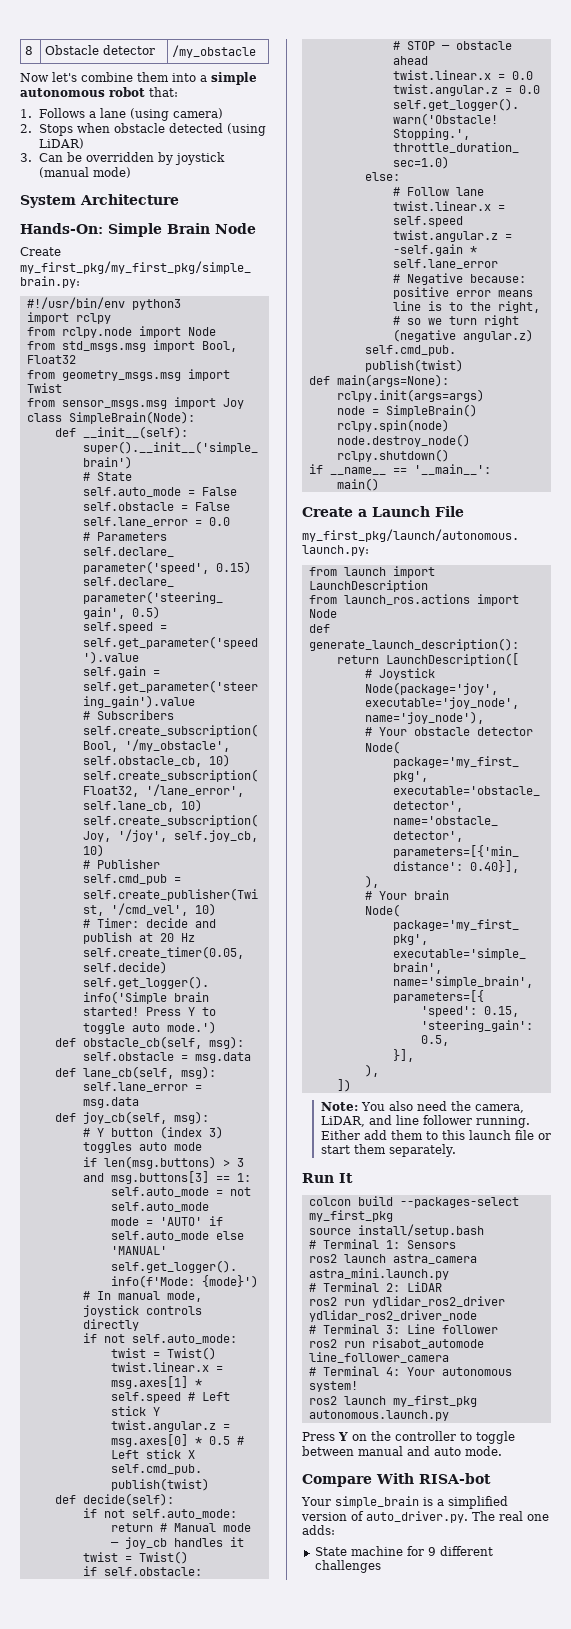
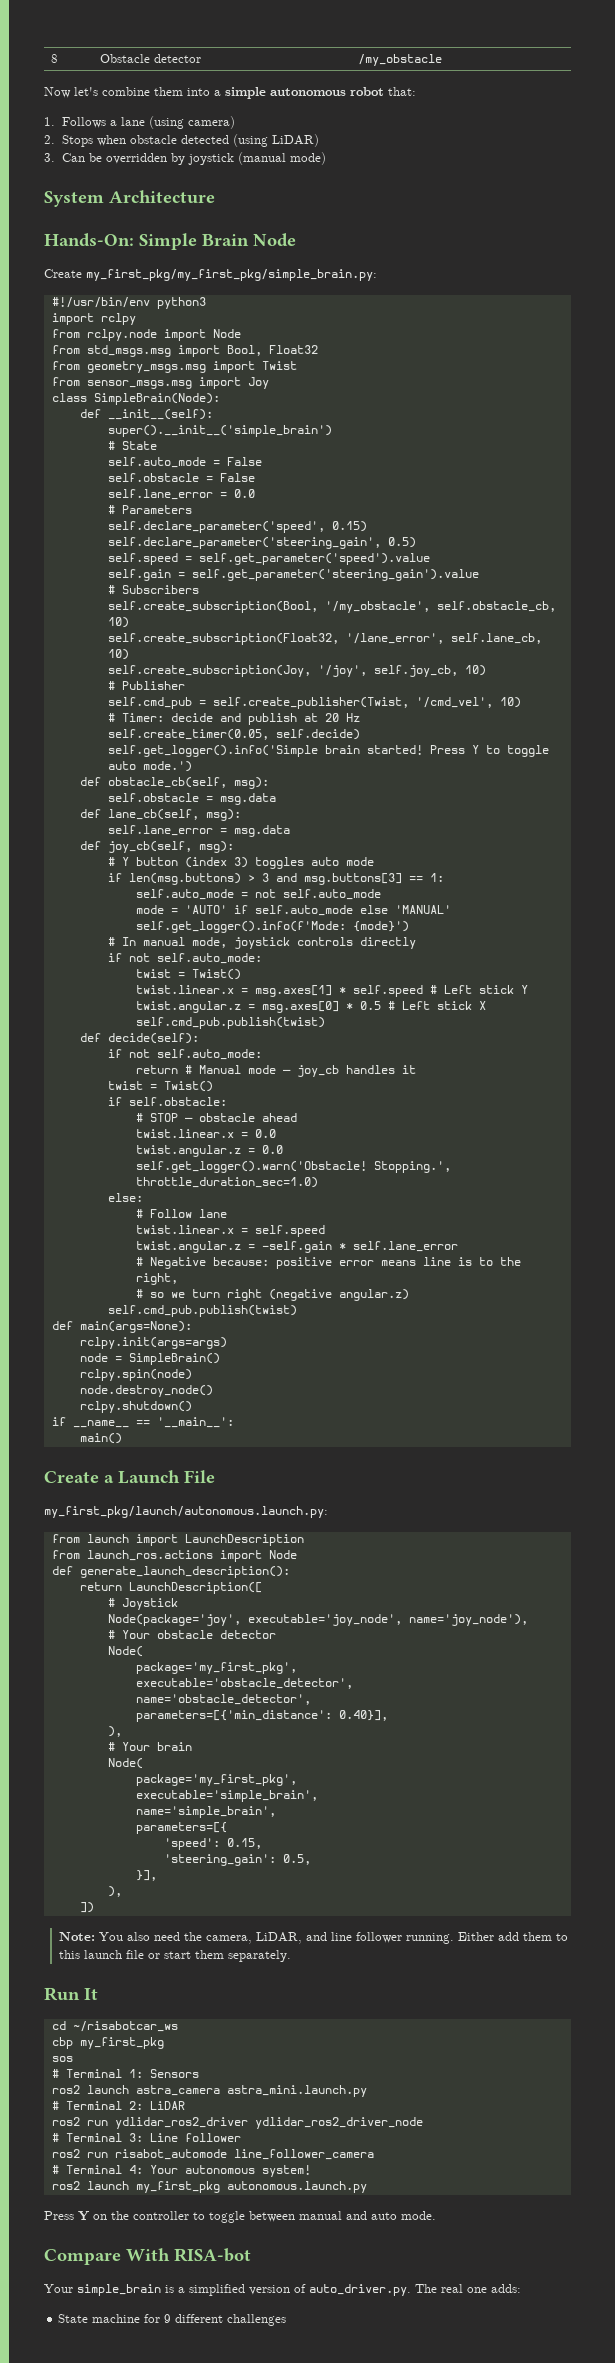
- colcon build --packages-select my_first_pkg
+ cd ~/risabotcar_ws
+ cbp my_first_pkg
- source install/setup.bash
+ sos

